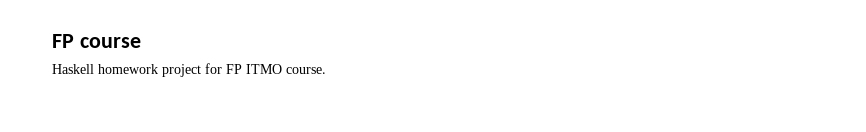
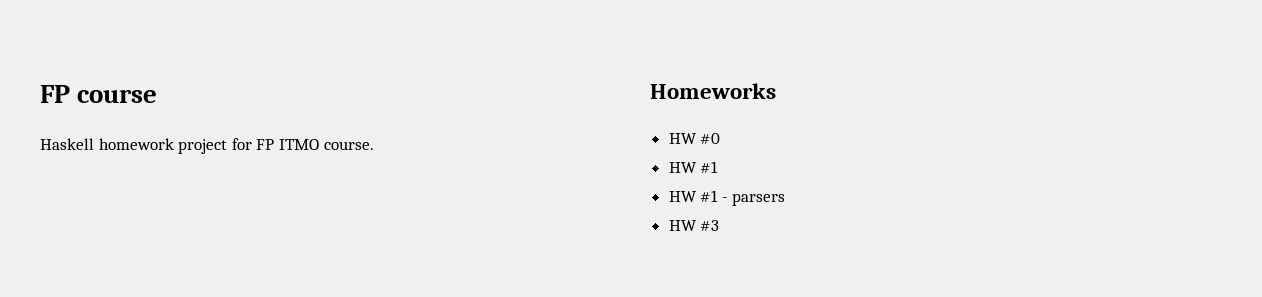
+ Homeworks
+ HW #0
+ HW #1
+ HW #1 - parsers
+ HW #3

